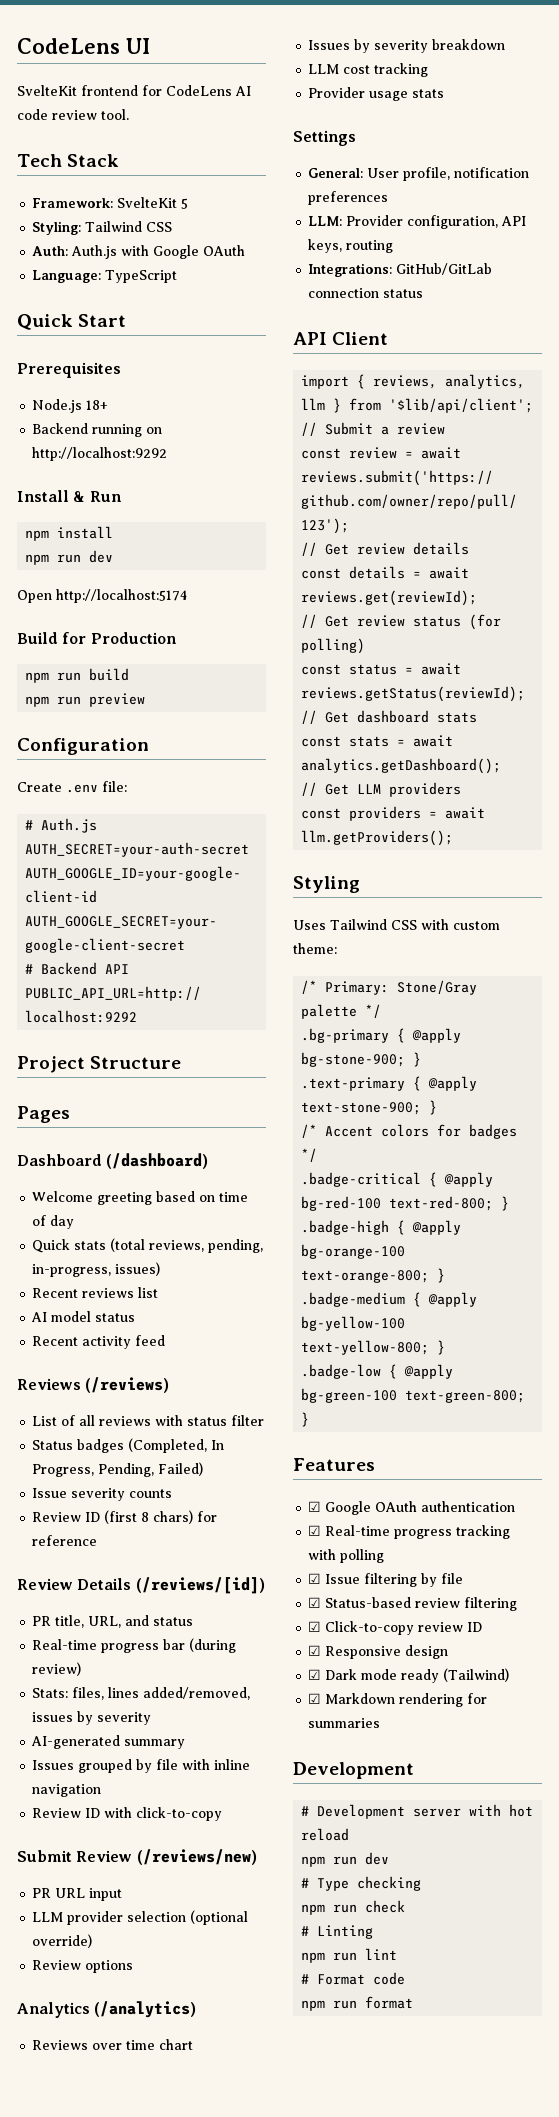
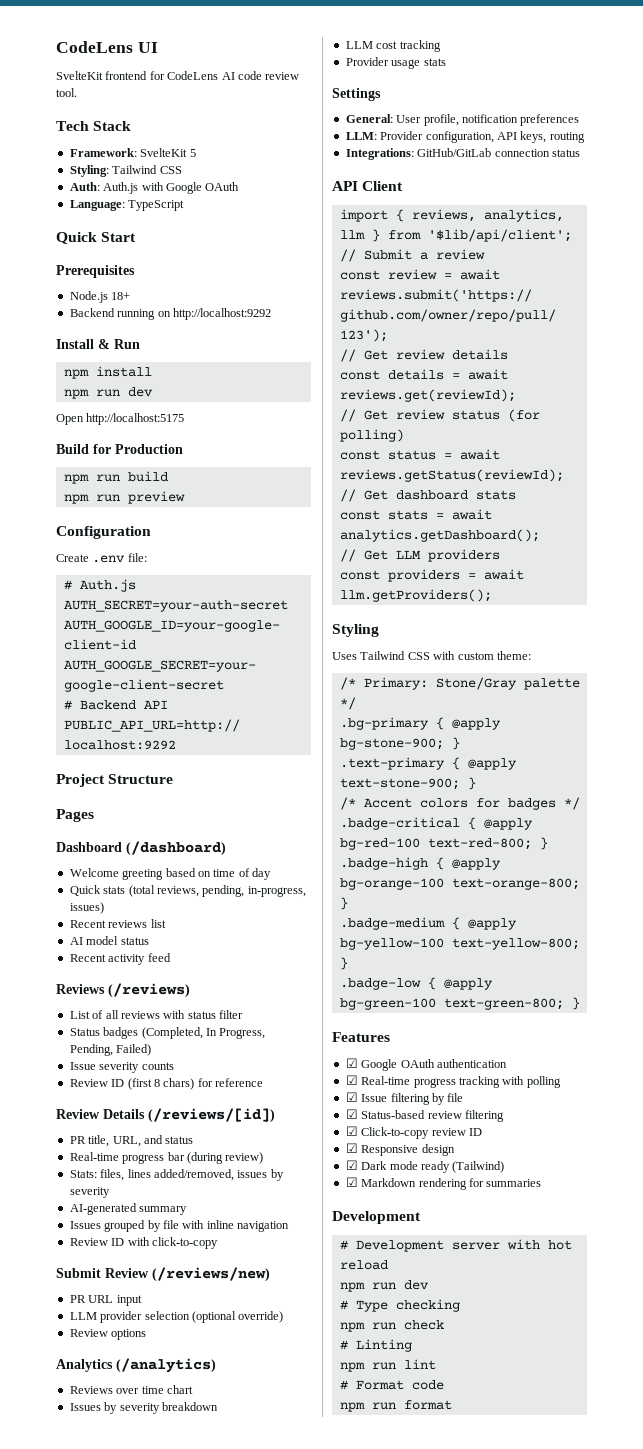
- Open http://localhost:5174
+ Open http://localhost:5175

